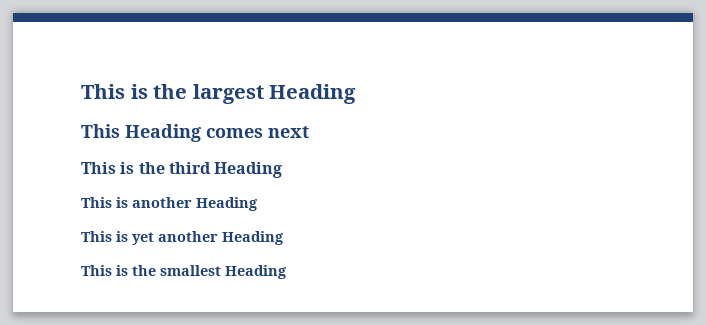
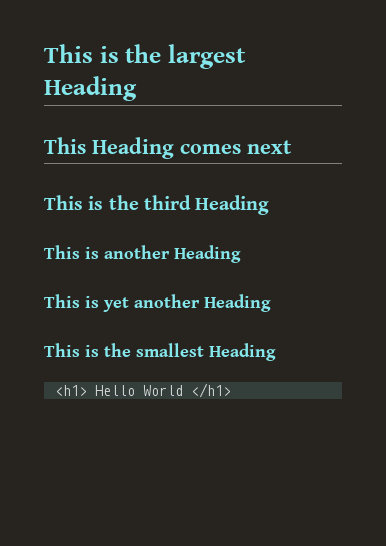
+ <h1> Hello World </h1>

